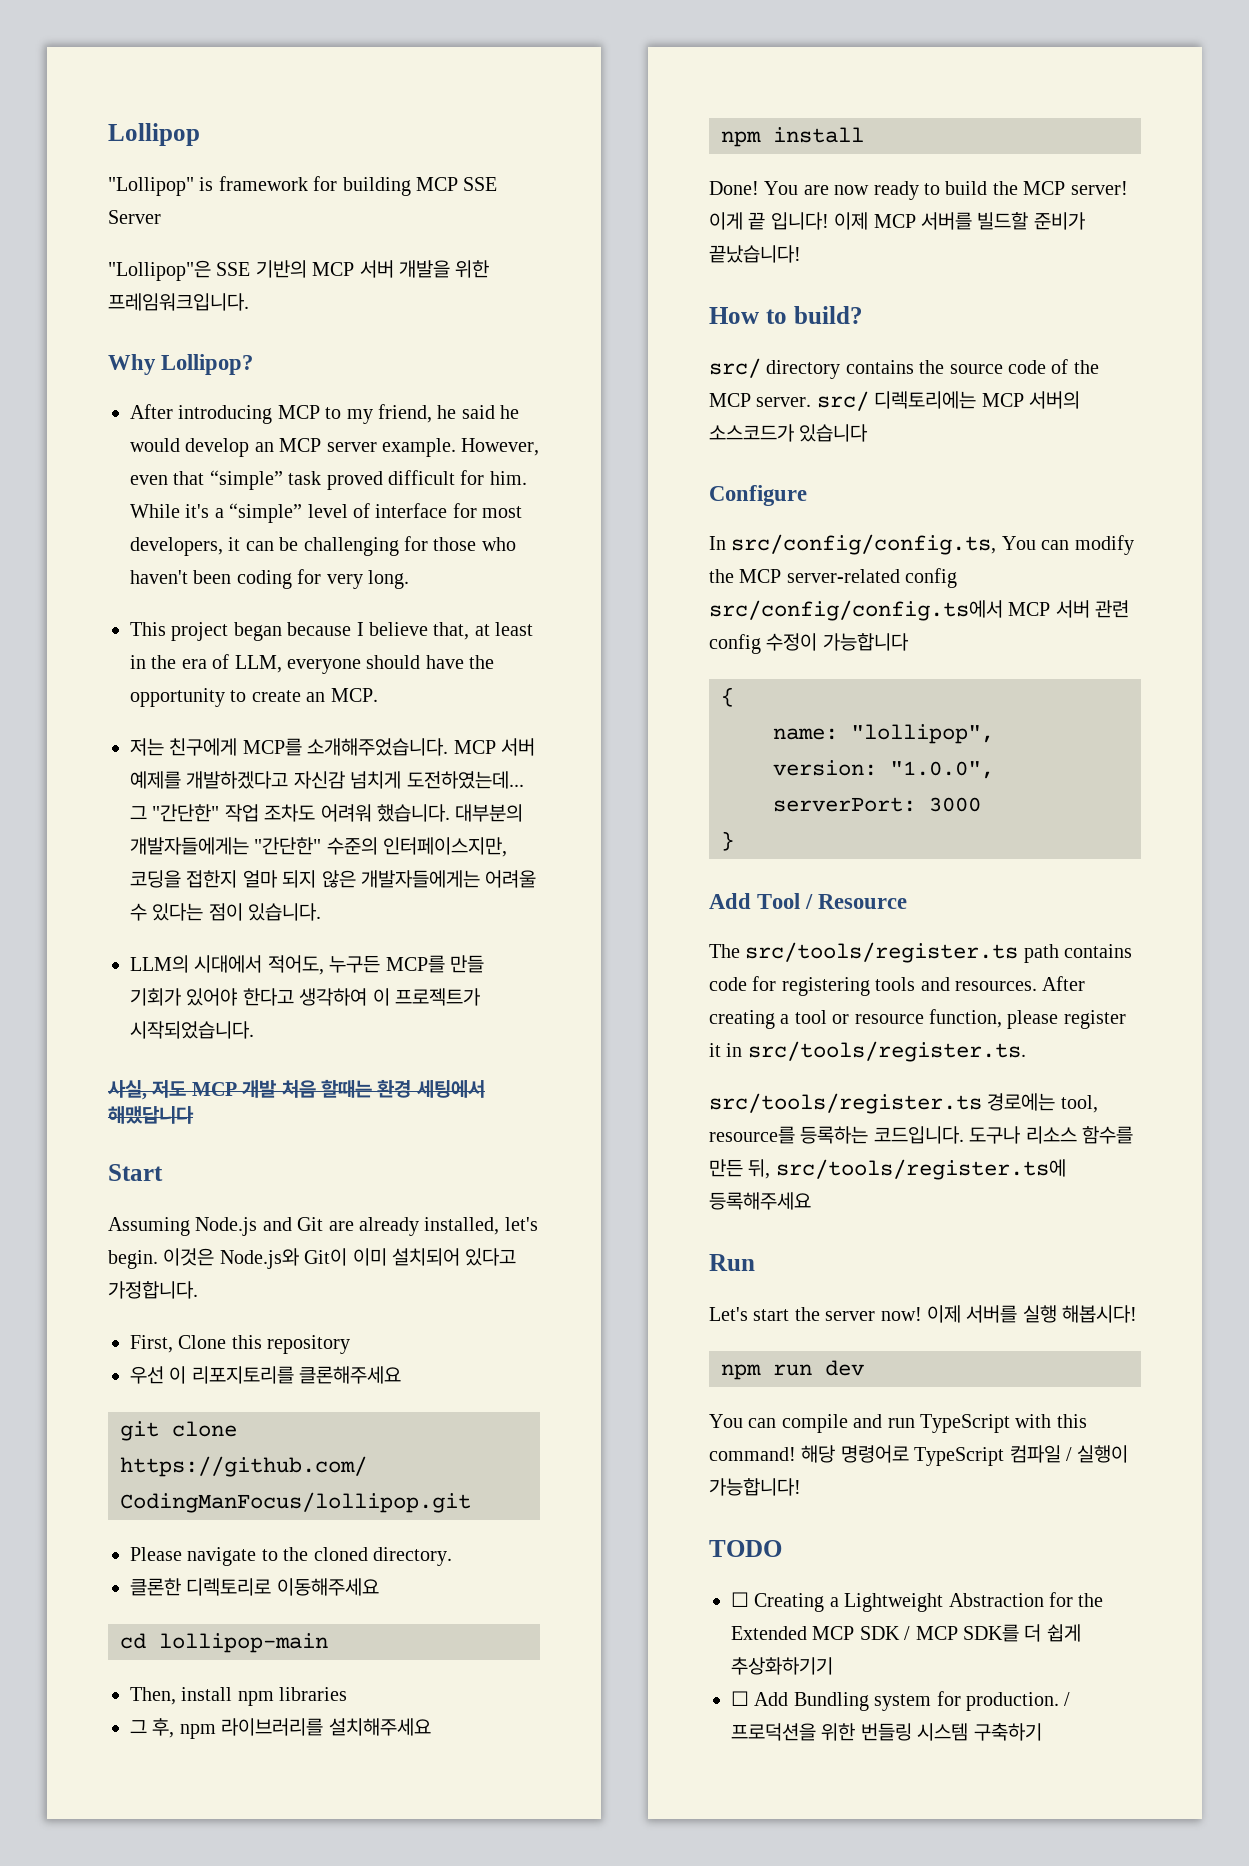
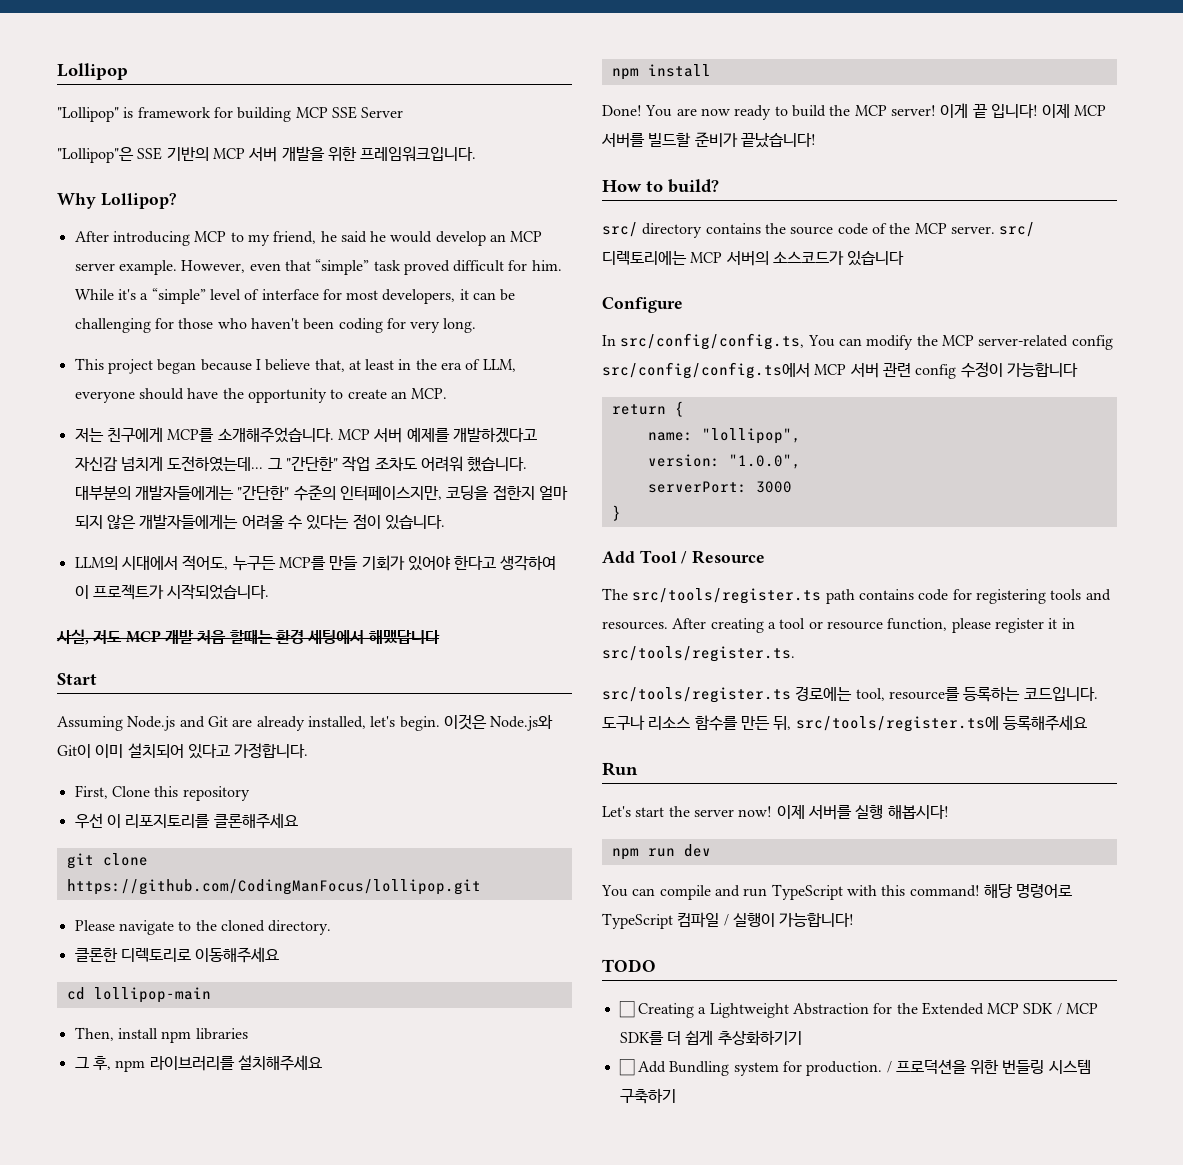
- {
+ return {

